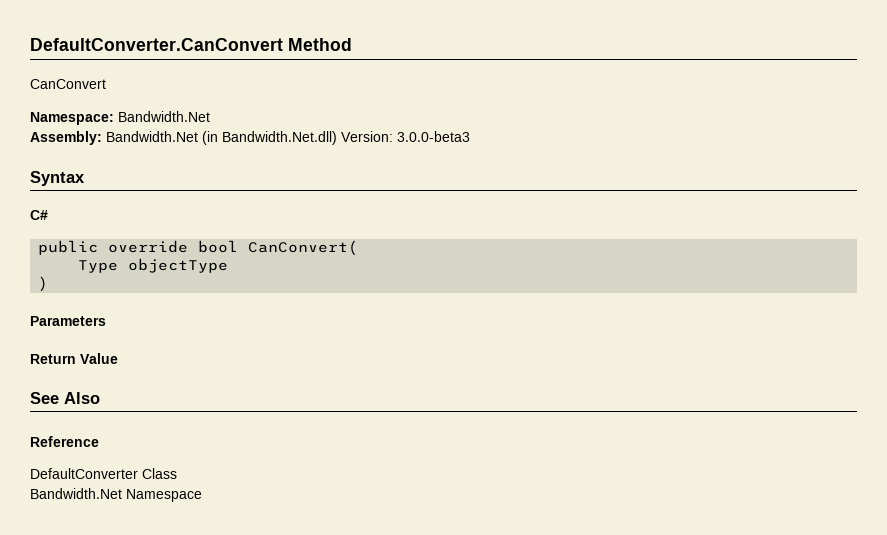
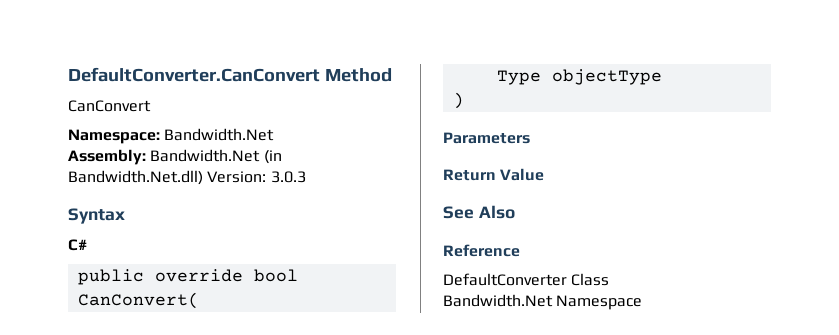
- Assembly: Bandwidth.Net (in Bandwidth.Net.dll) Version: 3.0.0-beta3
+ Assembly: Bandwidth.Net (in Bandwidth.Net.dll) Version: 3.0.3

